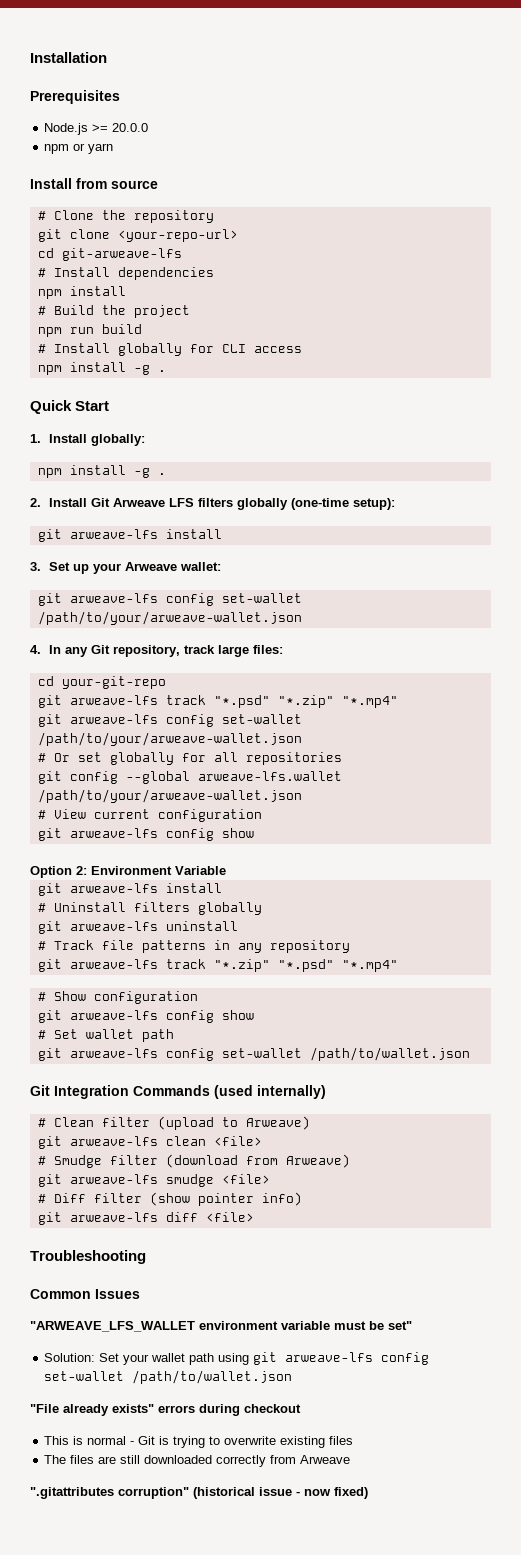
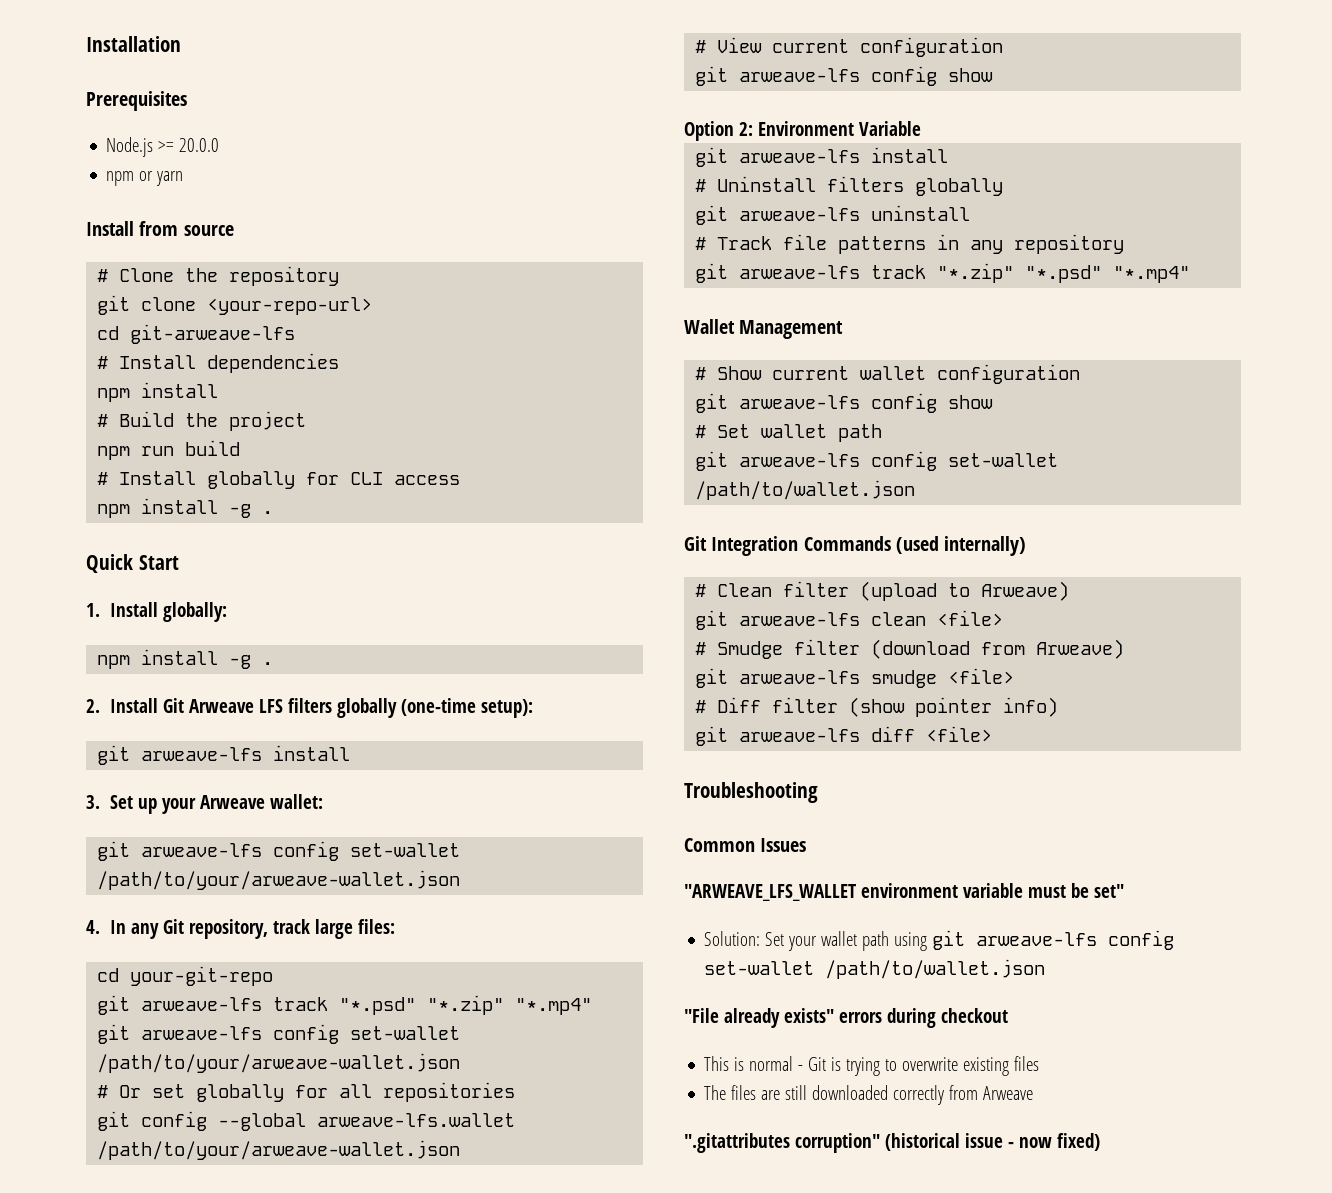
+ Wallet Management
- # Show configuration
+ # Show current wallet configuration

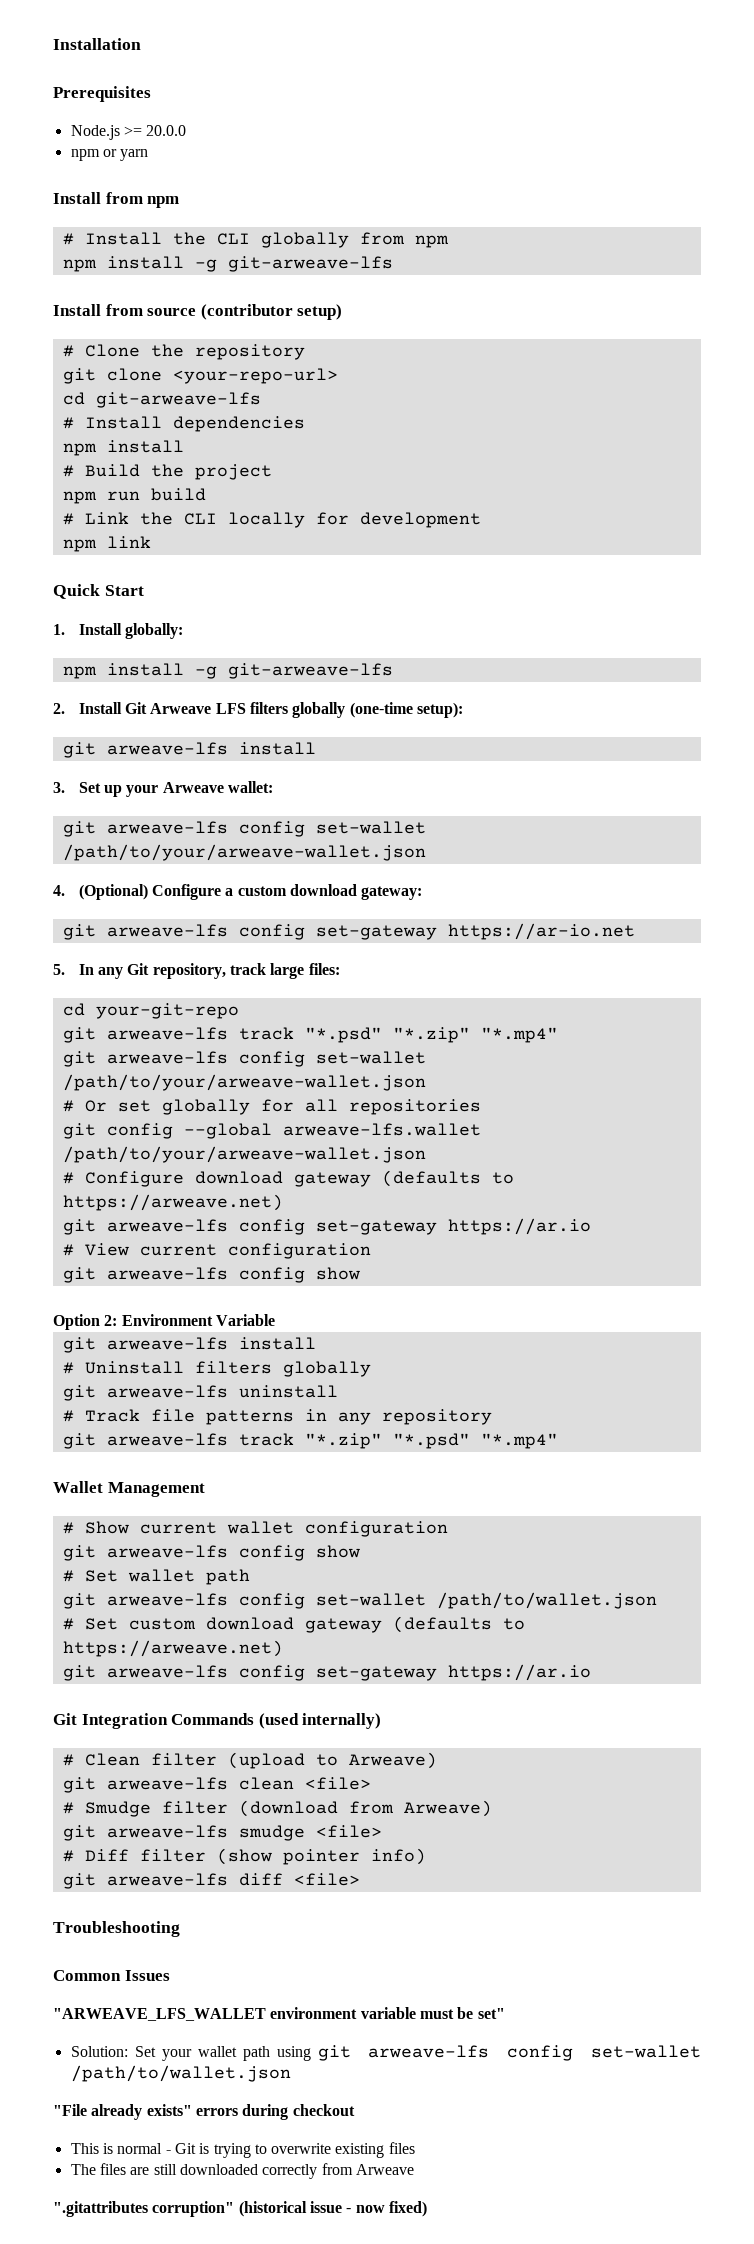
+ Install from npm
+ # Install the CLI globally from npm
+ npm install -g git-arweave-lfs
- Install from source
+ Install from source (contributor setup)
- # Install globally for CLI access
- npm install -g .
+ # Link the CLI locally for development
+ npm link
  1. Install globally:
- npm install -g .
+ npm install -g git-arweave-lfs
- 4. In any Git repository, track large files:
+ 4. (Optional) Configure a custom download gateway:
+ git arweave-lfs config set-gateway https://ar-io.net
+ 5. In any Git repository, track large files:
+ # Configure download gateway (defaults to https://arweave.net)
+ git arweave-lfs config set-gateway https://ar.io
+ # Set custom download gateway (defaults to https://arweave.net)
+ git arweave-lfs config set-gateway https://ar.io

